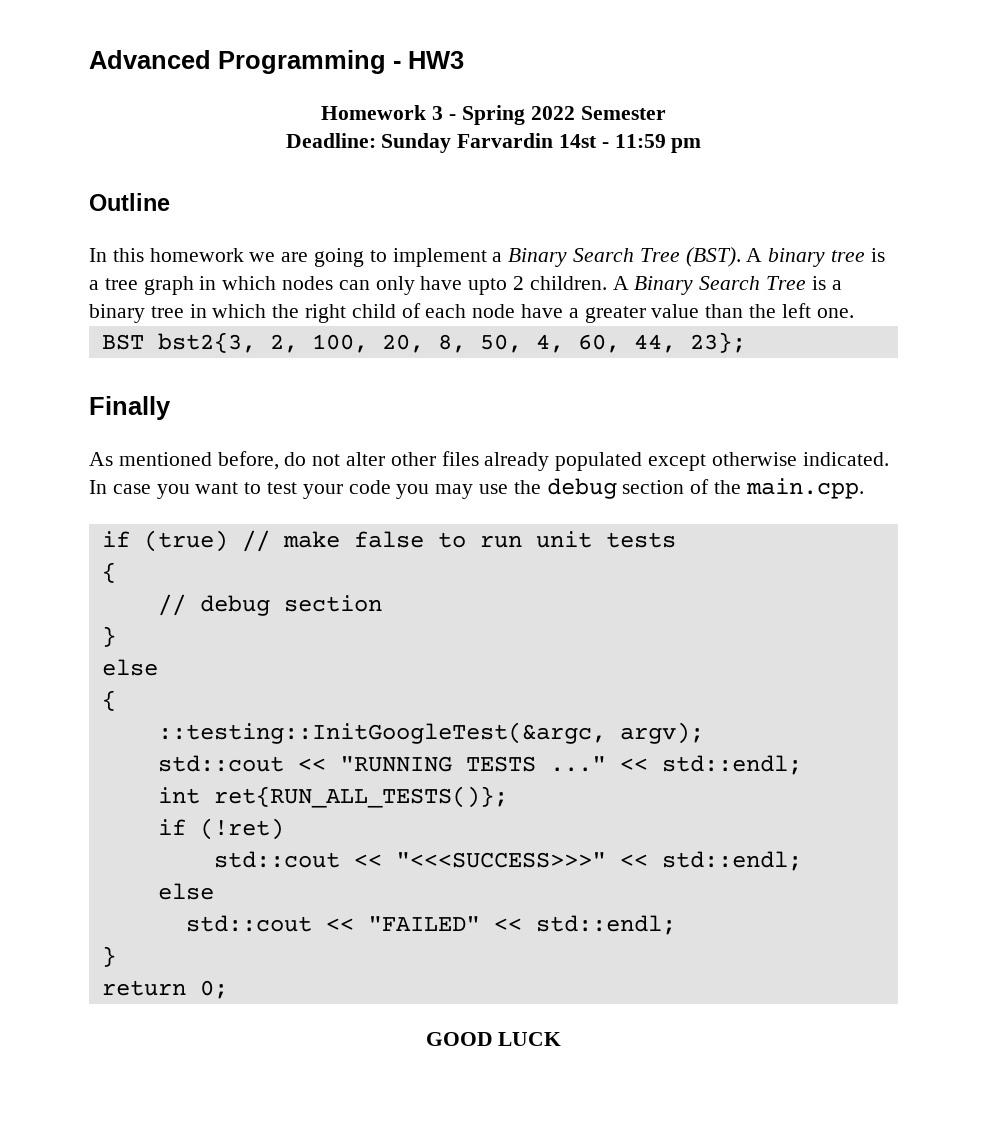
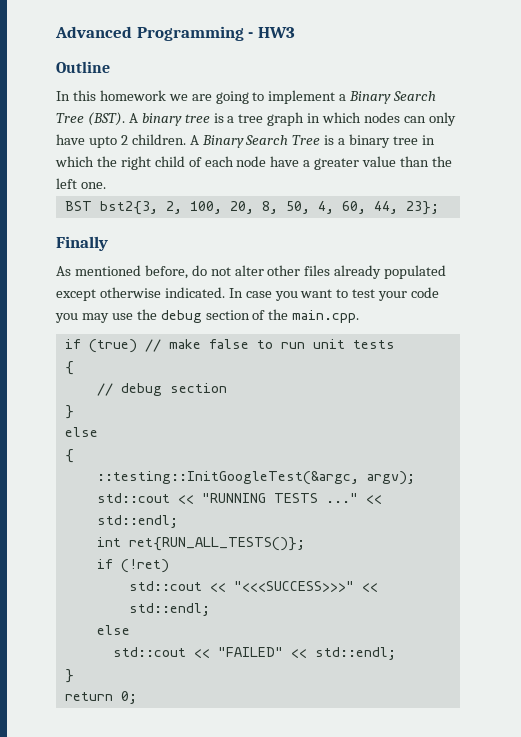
- Homework 3 - Spring 2022 Semester
- Deadline: Sunday Farvardin 14st - 11:59 pm
- GOOD LUCK

